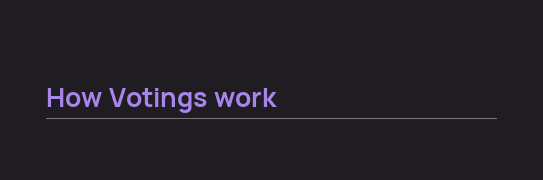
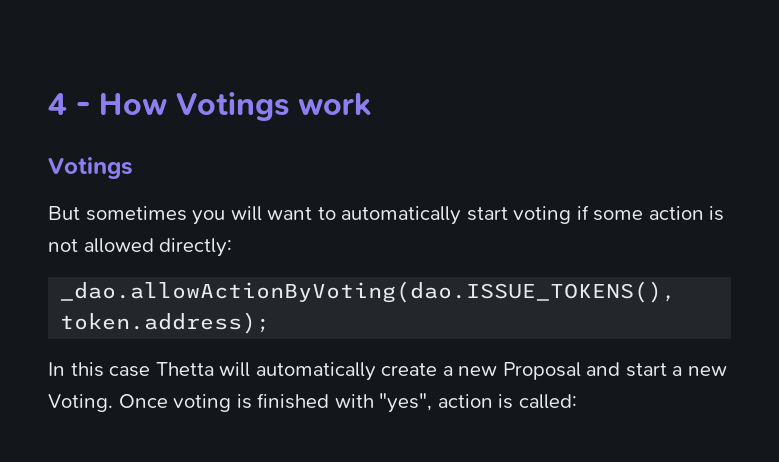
- How Votings work
+ 4 - How Votings work
+ Votings
+ But sometimes you will want to automatically start voting if some action is not allowed directly:
+ _dao.allowActionByVoting(dao.ISSUE_TOKENS(), token.address);
+ In this case Thetta will automatically create a new Proposal and start a new Voting. Once voting is finished with "yes", action is called:

